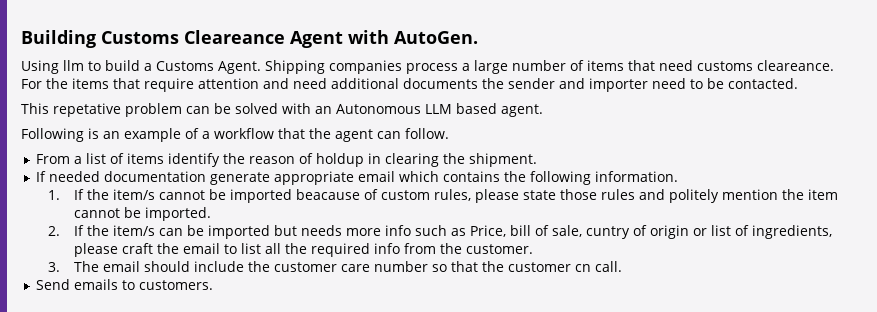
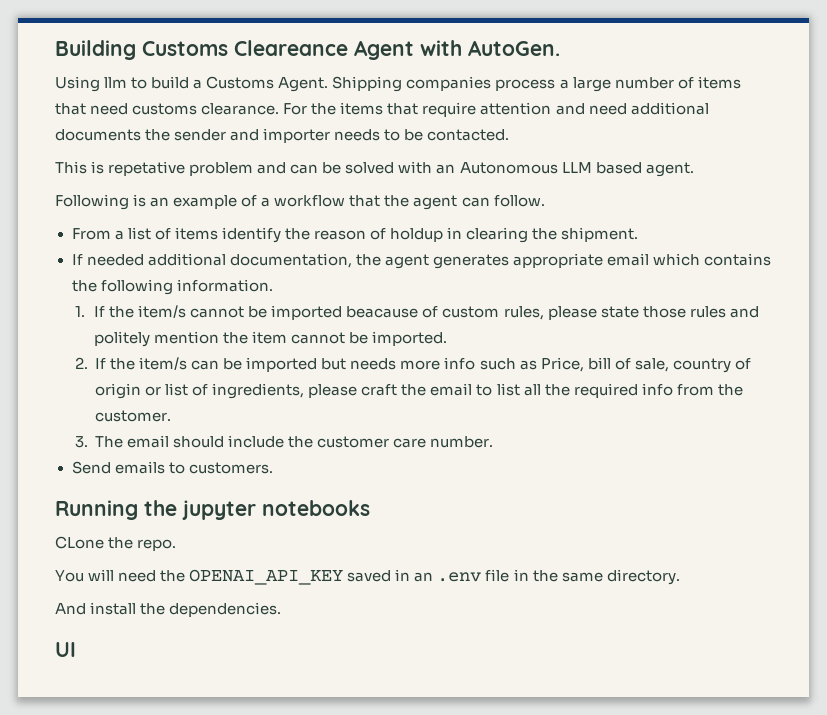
- Shipping companies process a large number of items that need customs cleareance.
+ Shipping companies process a large number of items that need customs clearance.
- For the items that require attention and need additional documents the sender and importer need to be contacted.
+ For the items that require attention and need additional documents the sender and importer needs to be contacted.
- This repetative problem can be solved with an Autonomous LLM based agent.
+ This is repetative problem and can be solved with an Autonomous LLM based agent.
- If needed documentation generate appropriate email which contains the following information.
+ If needed additional documentation, the agent generates appropriate email which contains the following information.
- 2. If the item/s can be imported but needs more info such as Price, bill of sale, cuntry of origin or list of ingredients, please craft the email to list all the required info from the customer.
+ 2. If the item/s can be imported but needs more info such as Price, bill of sale, country of origin or list of ingredients, please craft the email to list all the required info from the customer.
- 3. The email should include the customer care number so that the customer cn call.
+ 3. The email should include the customer care number.
  Send emails to customers.
+ Running the jupyter notebooks
+ CLone the repo.
+ You will need the OPENAI_API_KEY saved in an .env file in the same directory.
+ And install the dependencies.
+ UI

